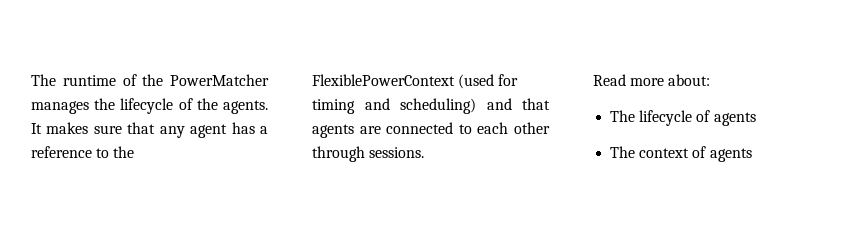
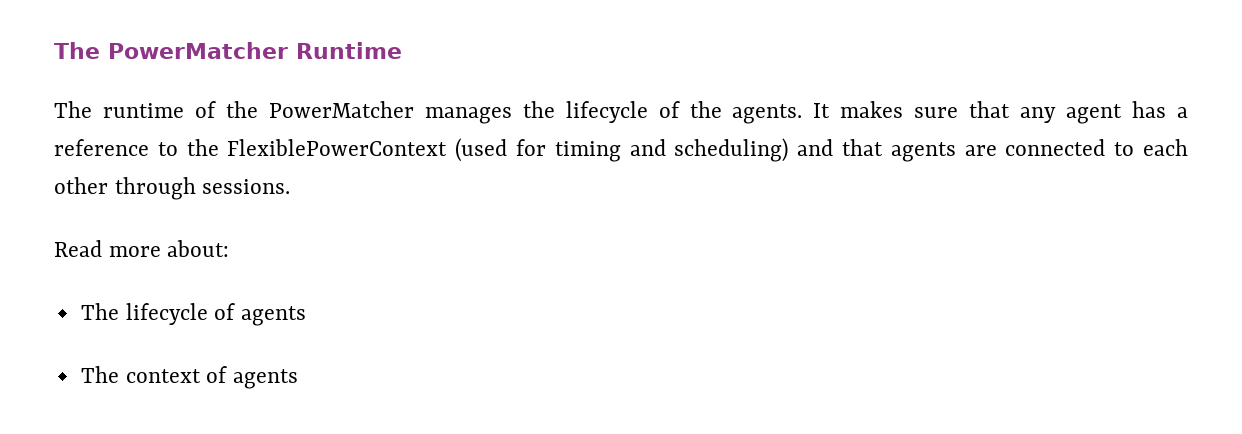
+ The PowerMatcher Runtime

